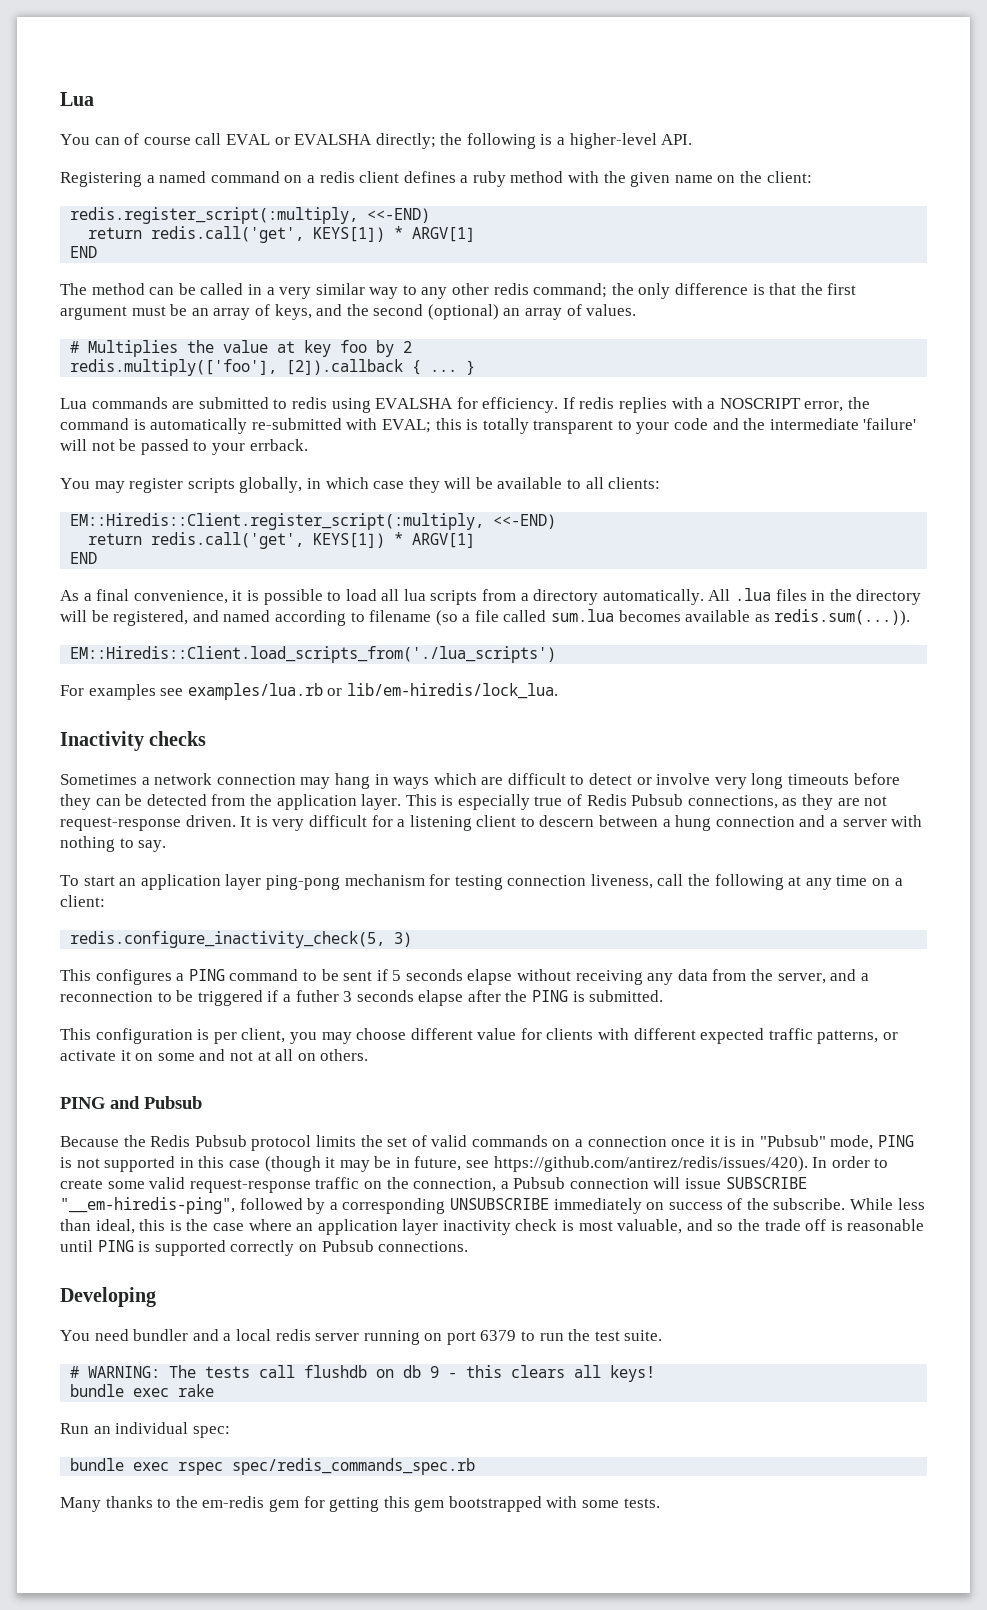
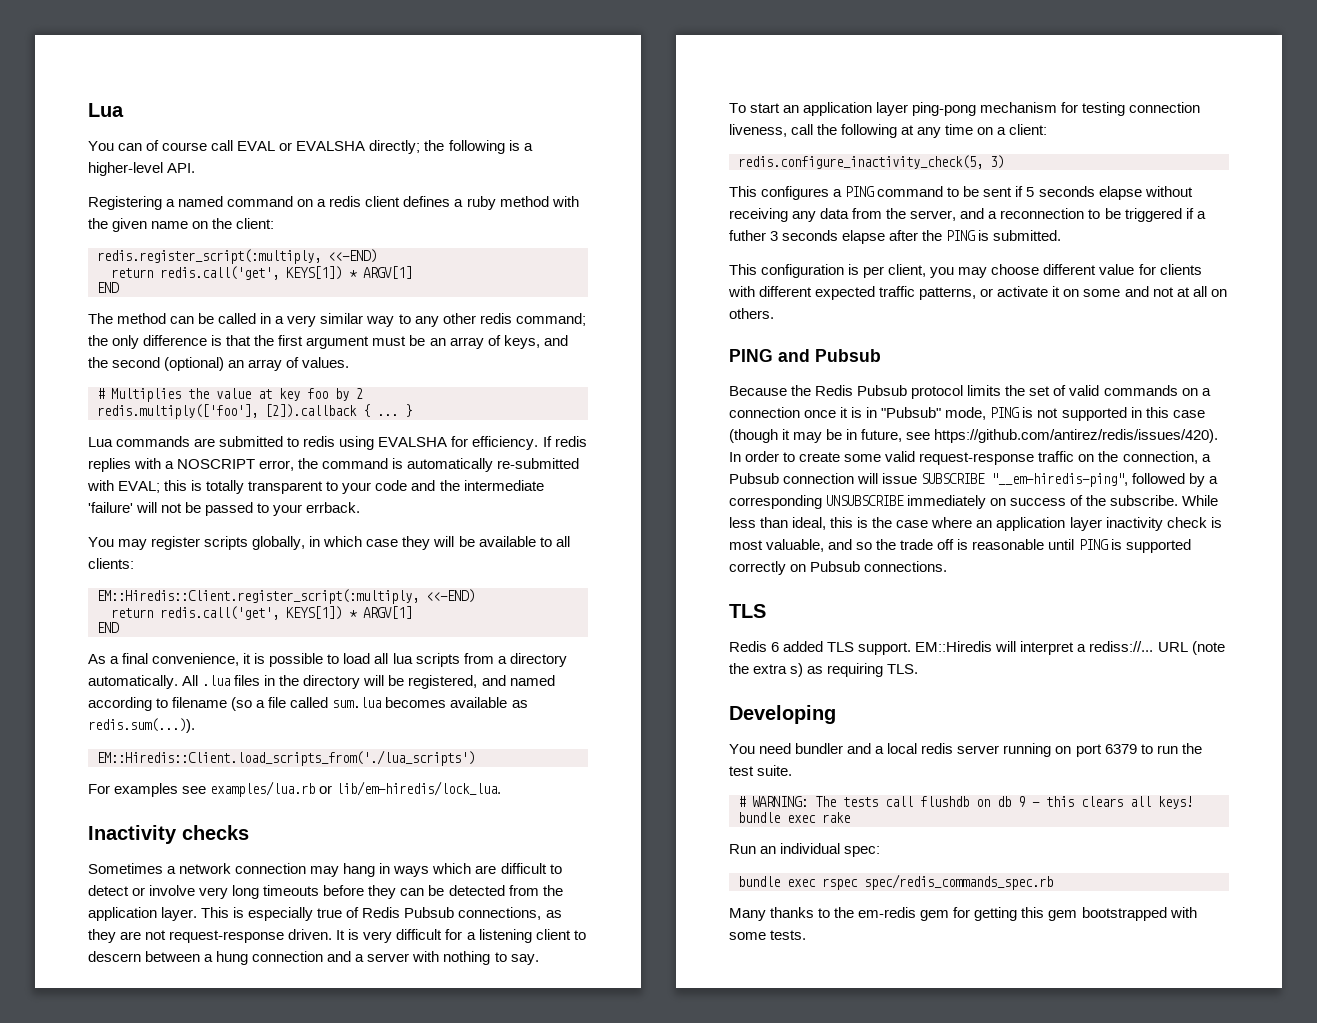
  While less than ideal, this is the case where an application layer inactivity check is most valuable, and so the trade off is reasonable until PING is supported correctly on Pubsub connections.
+ TLS
+ Redis 6 added TLS support. EM::Hiredis will interpret a rediss://... URL (note the extra s) as requiring TLS.

